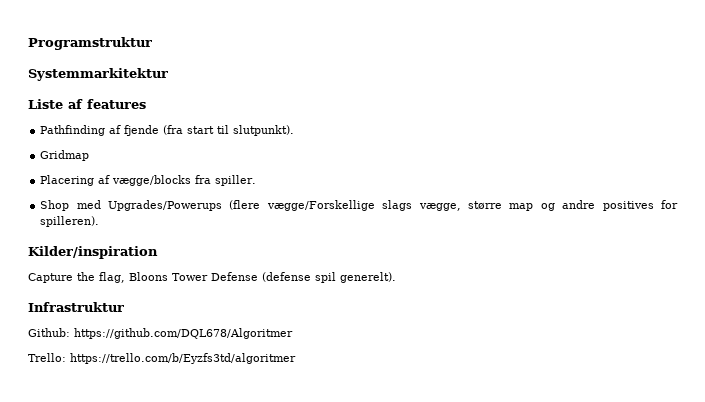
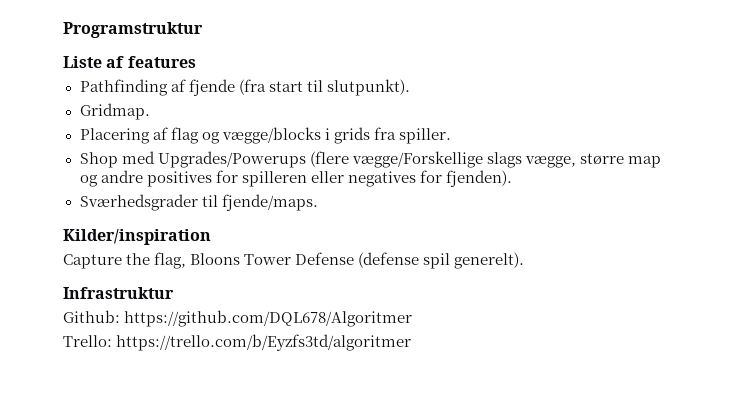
- Systemmarkitektur
- Gridmap
+ Gridmap.
- Placering af vægge/blocks fra spiller.
+ Placering af flag og vægge/blocks i grids fra spiller.
- Shop med Upgrades/Powerups (flere vægge/Forskellige slags vægge, større map og andre positives for spilleren).
+ Shop med Upgrades/Powerups (flere vægge/Forskellige slags vægge, større map og andre positives for spilleren eller negatives for fjenden).
+ Sværhedsgrader til fjende/maps.

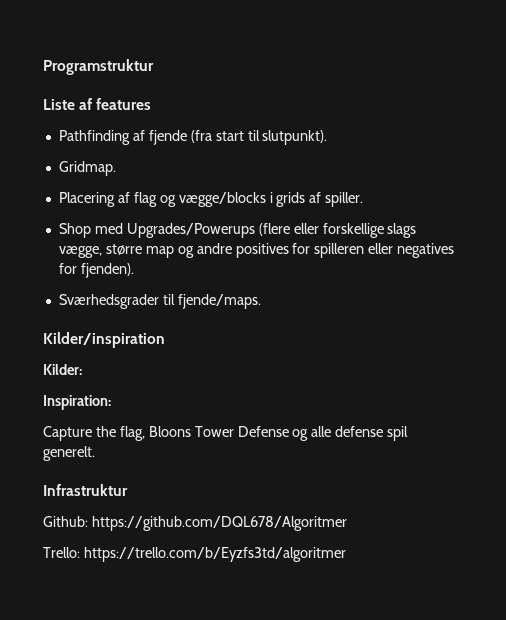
- Placering af flag og vægge/blocks i grids fra spiller.
+ Placering af flag og vægge/blocks i grids af spiller.
- Shop med Upgrades/Powerups (flere vægge/Forskellige slags vægge, større map og andre positives for spilleren eller negatives for fjenden).
+ Shop med Upgrades/Powerups (flere eller forskellige slags vægge, større map og andre positives for spilleren eller negatives for fjenden).
+ Kilder:
+ Inspiration:
- Capture the flag, Bloons Tower Defense (defense spil generelt).
+ Capture the flag, Bloons Tower Defense og alle defense spil generelt.

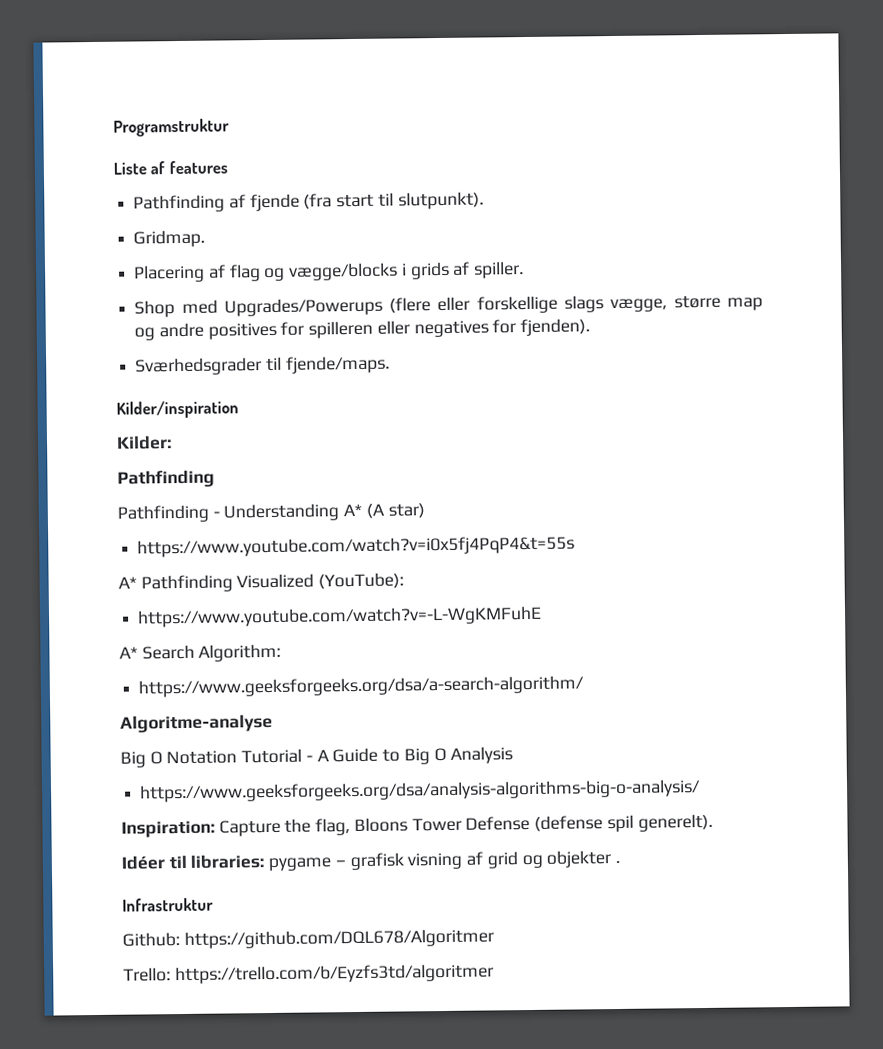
  Kilder:
+ Pathfinding
+ Pathfinding - Understanding A* (A star)
+ https://www.youtube.com/watch?v=i0x5fj4PqP4&t=55s
+ A* Pathfinding Visualized (YouTube):
+ https://www.youtube.com/watch?v=-L-WgKMFuhE
+ A* Search Algorithm:
+ https://www.geeksforgeeks.org/dsa/a-search-algorithm/
+ Algoritme-analyse
+ Big O Notation Tutorial - A Guide to Big O Analysis
+ https://www.geeksforgeeks.org/dsa/analysis-algorithms-big-o-analysis/
- Inspiration:
- Capture the flag, Bloons Tower Defense og alle defense spil generelt.
+ Inspiration: Capture the flag, Bloons Tower Defense (defense spil generelt).
+ Idéer til libraries: pygame – grafisk visning af grid og objekter .

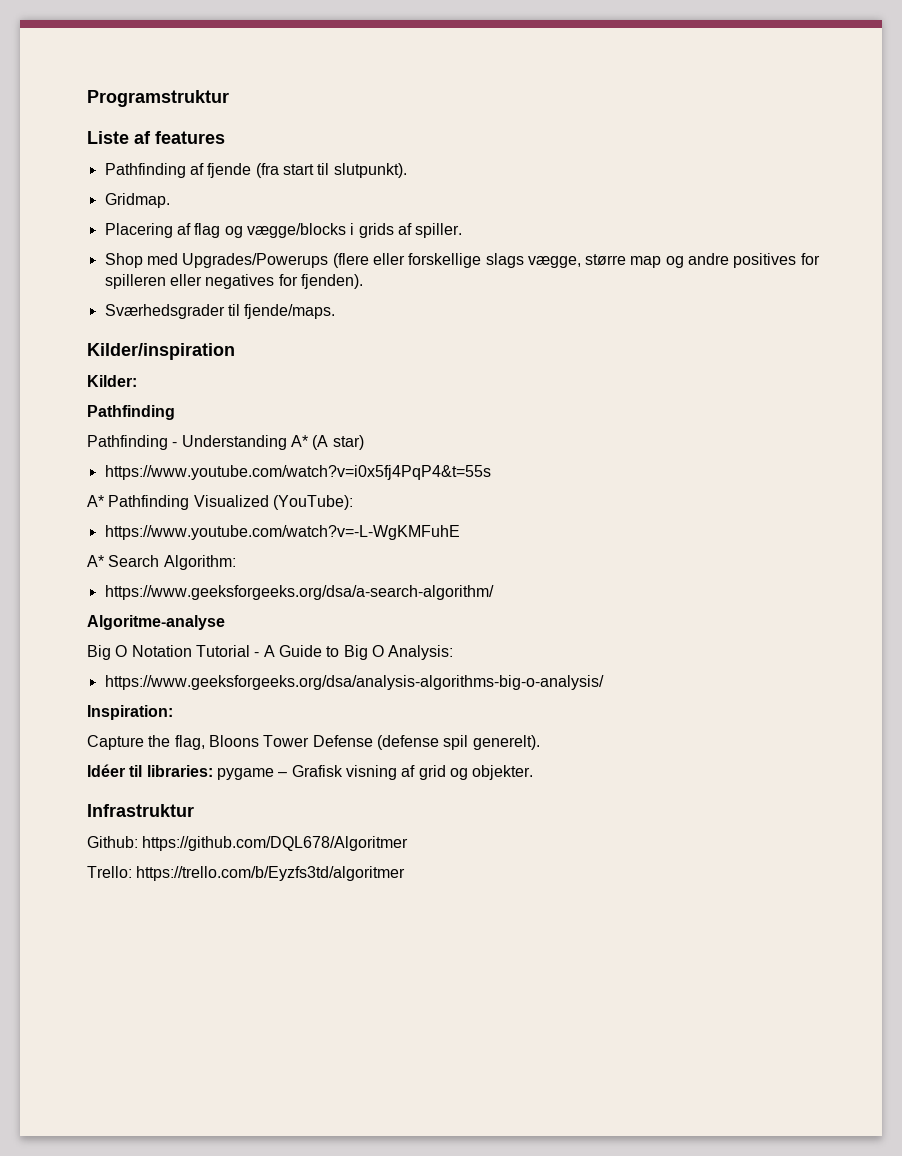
- Big O Notation Tutorial - A Guide to Big O Analysis
+ Big O Notation Tutorial - A Guide to Big O Analysis:
- Inspiration: Capture the flag, Bloons Tower Defense (defense spil generelt).
+ Inspiration:
+ Capture the flag, Bloons Tower Defense (defense spil generelt).
- Idéer til libraries: pygame – grafisk visning af grid og objekter .
+ Idéer til libraries: pygame – Grafisk visning af grid og objekter.

